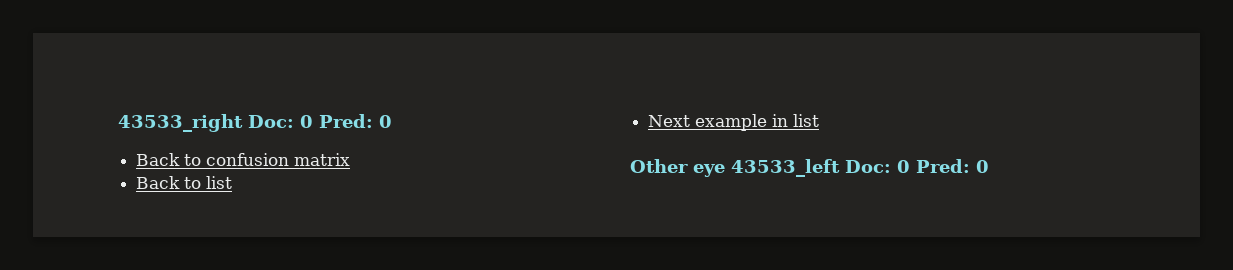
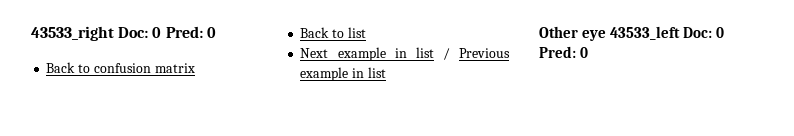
- Next example in list
+ Next example in list / Previous example in list

